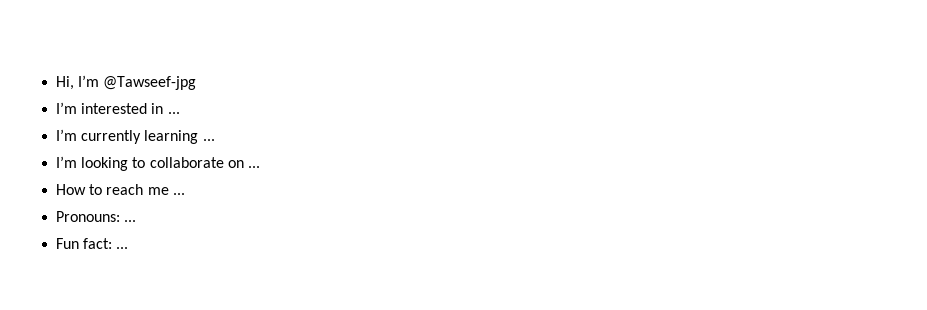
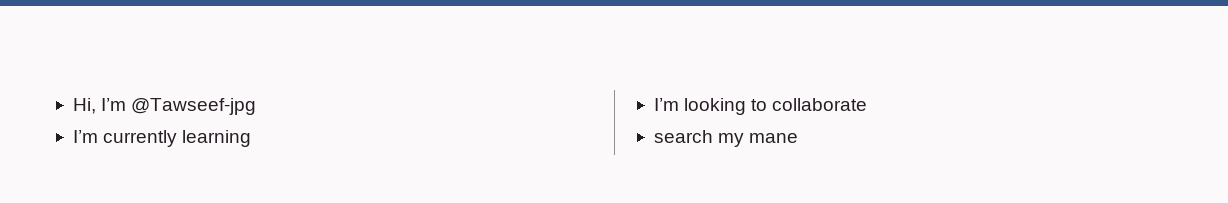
- I’m interested in ...
- I’m currently learning ...
+ I’m currently learning
- I’m looking to collaborate on ...
- How to reach me ...
- Pronouns: ...
- Fun fact: ...
+ I’m looking to collaborate
+ search my mane

